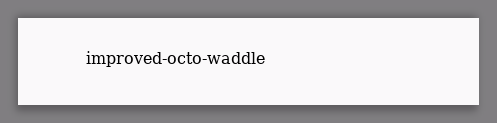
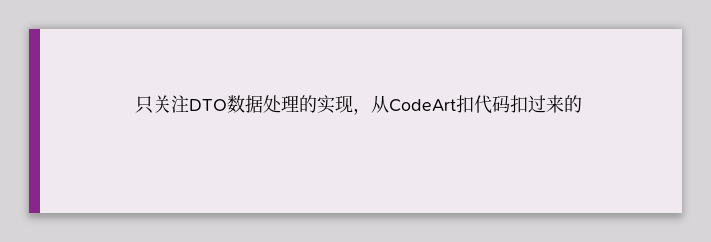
- improved-octo-waddle
+ 只关注DTO数据处理的实现，从CodeArt扣代码扣过来的

